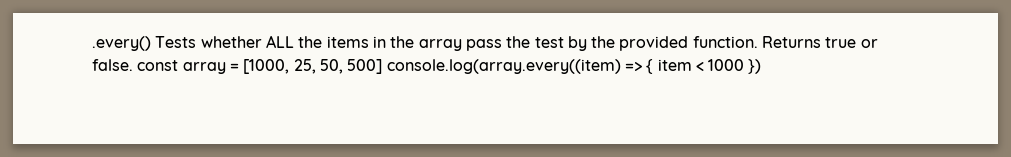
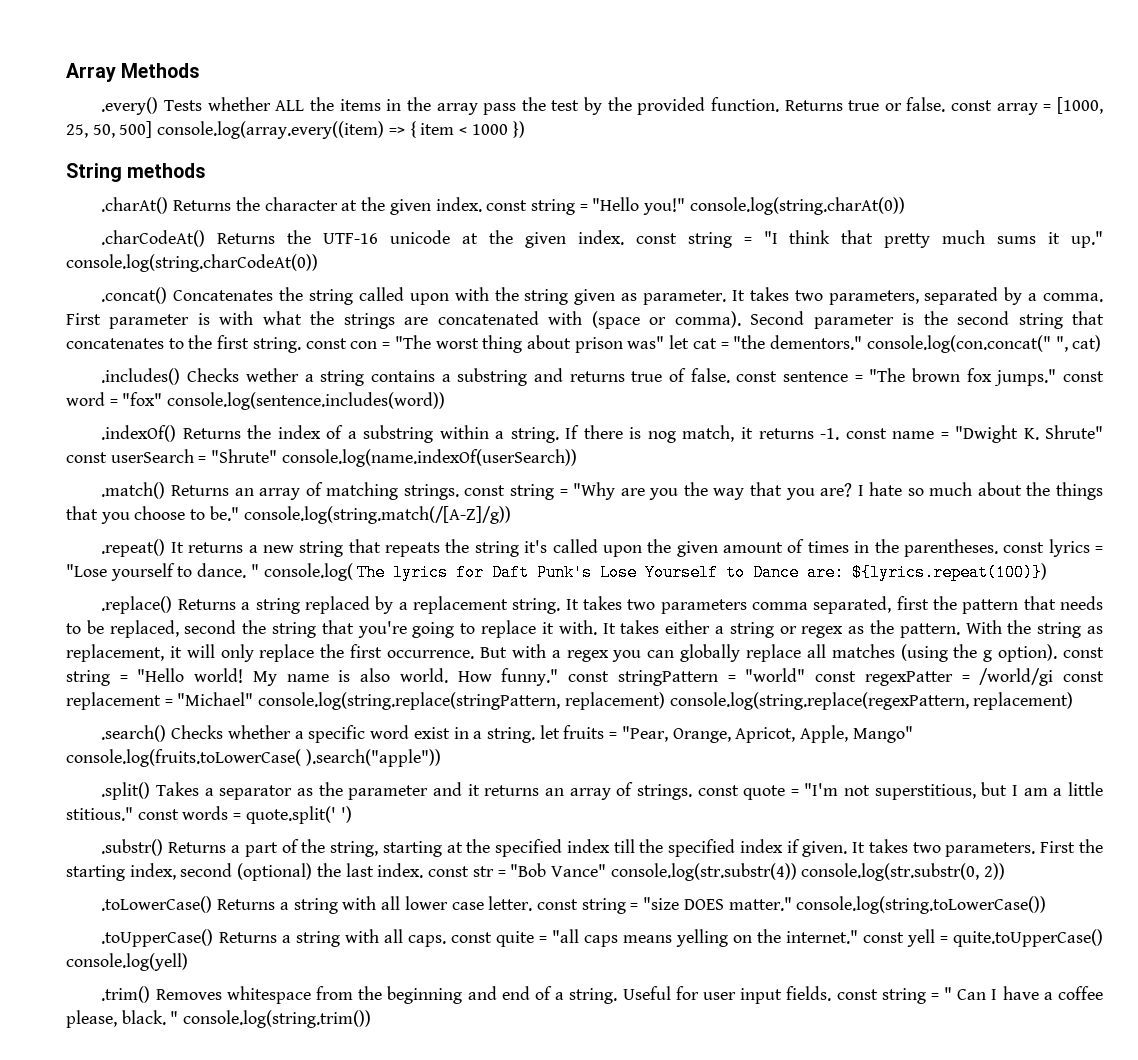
+ Array Methods
+ String methods
+ .charAt() Returns the character at the given index. const string = "Hello you!" console.log(string.charAt(0))
+ .charCodeAt() Returns the UTF-16 unicode at the given index. const string = "I think that pretty much sums it up." console.log(string.charCodeAt(0))
+ .concat() Concatenates the string called upon with the string given as parameter. It takes two parameters, separated by a comma. First parameter is with what the strings are concatenated with (space or comma). Second parameter is the second string that concatenates to the first string. const con = "The worst thing about prison was" let cat = "the dementors." console.log(con.concat(" ", cat)
+ .includes() Checks wether a string contains a substring and returns true of false. const sentence = "The brown fox jumps." const word = "fox" console.log(sentence.includes(word))
+ .indexOf() Returns the index of a substring within a string. If there is nog match, it returns -1. const name = "Dwight K. Shrute" const userSearch = "Shrute" console.log(name.indexOf(userSearch))
+ .match() Returns an array of matching strings. const string = "Why are you the way that you are? I hate so much about the things that you choose to be." console.log(string.match(/[A-Z]/g))
+ .repeat() It returns a new string that repeats the string it's called upon the given amount of times in the parentheses. const lyrics = "Lose yourself to dance. " console.log( The lyrics for Daft Punk's Lose Yourself to Dance are: ${lyrics.repeat(100)})
+ .replace() Returns a string replaced by a replacement string. It takes two parameters comma separated, first the pattern that needs to be replaced, second the string that you're going to replace it with. It takes either a string or regex as the pattern. With the string as replacement, it will only replace the first occurrence. But with a regex you can globally replace all matches (using the g option). const string = "Hello world! My name is also world. How funny." const stringPattern = "world" const regexPatter = /world/gi const replacement = "Michael" console.log(string.replace(stringPattern, replacement) console.log(string.replace(regexPattern, replacement)
+ .search() Checks whether a specific word exist in a string. let fruits = "Pear, Orange, Apricot, Apple, Mango" console.log(fruits.toLowerCase( ).search("apple"))
+ .split() Takes a separator as the parameter and it returns an array of strings. const quote = "I'm not superstitious, but I am a little stitious." const words = quote.split(' ')
+ .substr() Returns a part of the string, starting at the specified index till the specified index if given. It takes two parameters. First the starting index, second (optional) the last index. const str = "Bob Vance" console.log(str.substr(4)) console.log(str.substr(0, 2))
+ .toLowerCase() Returns a string with all lower case letter. const string = "size DOES matter." console.log(string.toLowerCase())
+ .toUpperCase() Returns a string with all caps. const quite = "all caps means yelling on the internet." const yell = quite.toUpperCase() console.log(yell)
+ .trim() Removes whitespace from the beginning and end of a string. Useful for user input fields. const string = " Can I have a coffee please, black. " console.log(string.trim())

